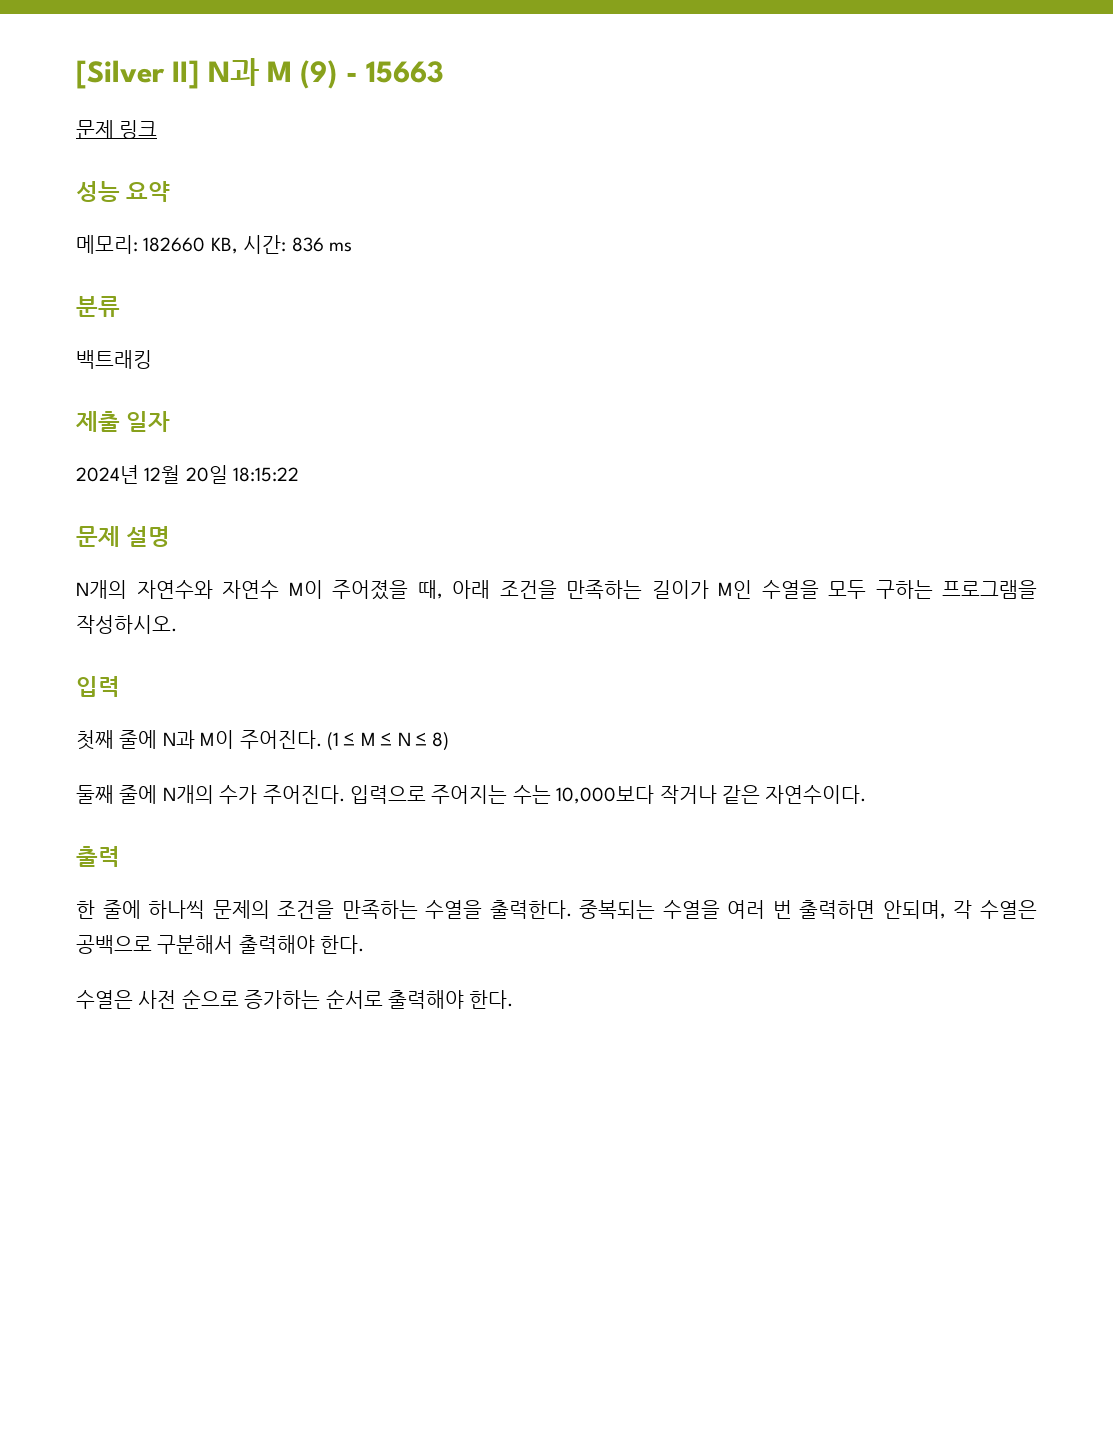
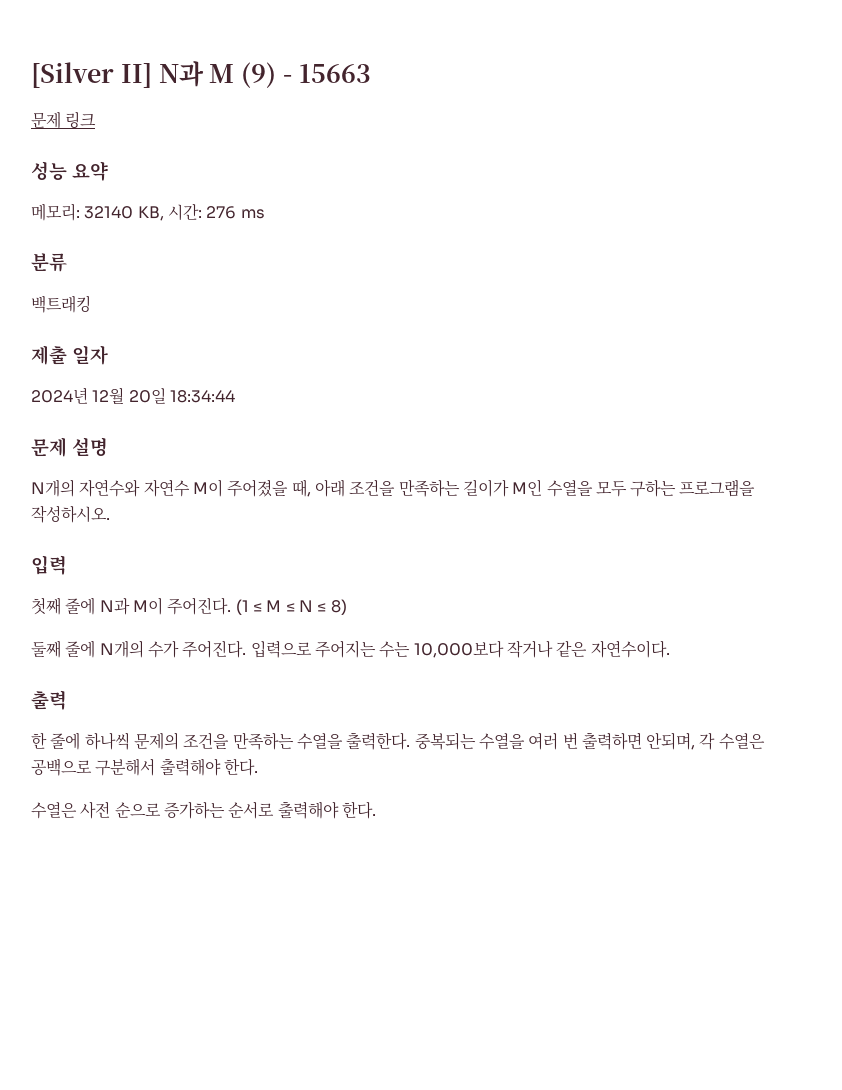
- 메모리: 182660 KB, 시간: 836 ms
+ 메모리: 32140 KB, 시간: 276 ms
- 2024년 12월 20일 18:15:22
+ 2024년 12월 20일 18:34:44

